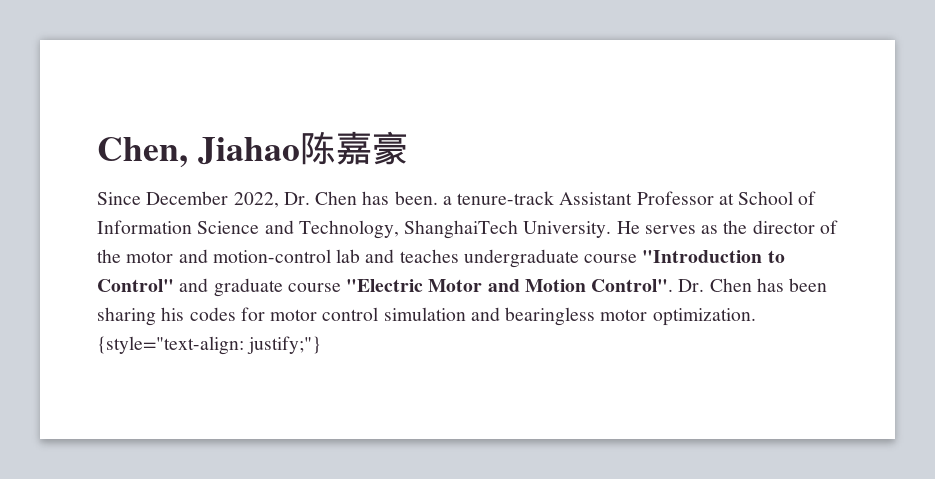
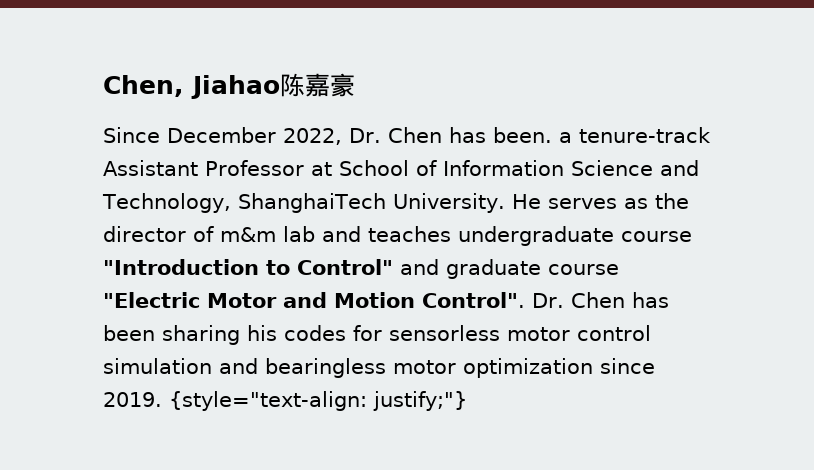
- He serves as the director of the motor and motion-control lab and teaches undergraduate course "Introduction to Control" and graduate course "Electric Motor and Motion Control".
+ He serves as the director of m&m lab and teaches undergraduate course "Introduction to Control" and graduate course "Electric Motor and Motion Control".
- Dr. Chen has been sharing his codes for motor control simulation and bearingless motor optimization.
+ Dr. Chen has been sharing his codes for sensorless motor control simulation and bearingless motor optimization since 2019.

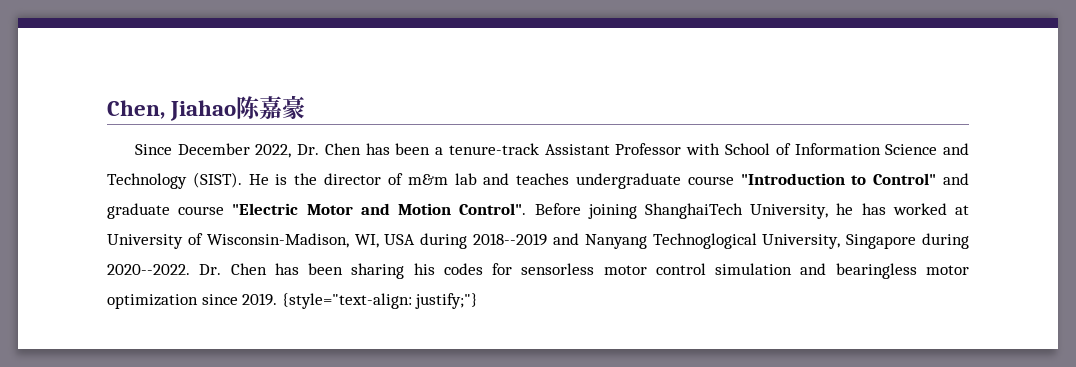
- Since December 2022, Dr. Chen has been. a tenure-track Assistant Professor at School of Information Science and Technology, ShanghaiTech University. He serves as the director of m&m lab and teaches undergraduate course "Introduction to Control" and graduate course "Electric Motor and Motion Control".
+ Since December 2022, Dr. Chen has been a tenure-track Assistant Professor with School of Information Science and Technology (SIST). He is the director of m&m lab and teaches undergraduate course "Introduction to Control" and graduate course "Electric Motor and Motion Control".
+ Before joining ShanghaiTech University, he has worked at University of Wisconsin-Madison, WI, USA during 2018--2019 and Nanyang Technoglogical University, Singapore during 2020--2022.

